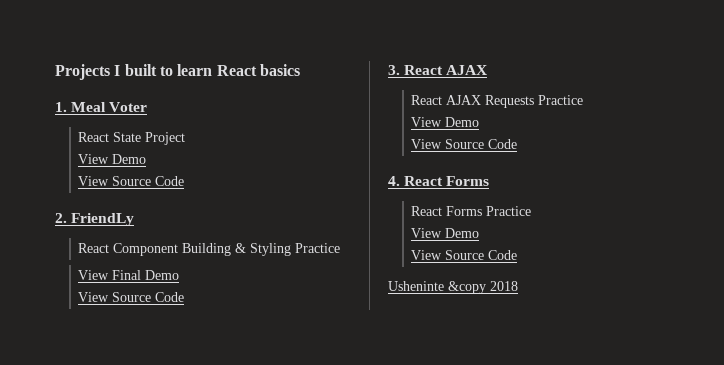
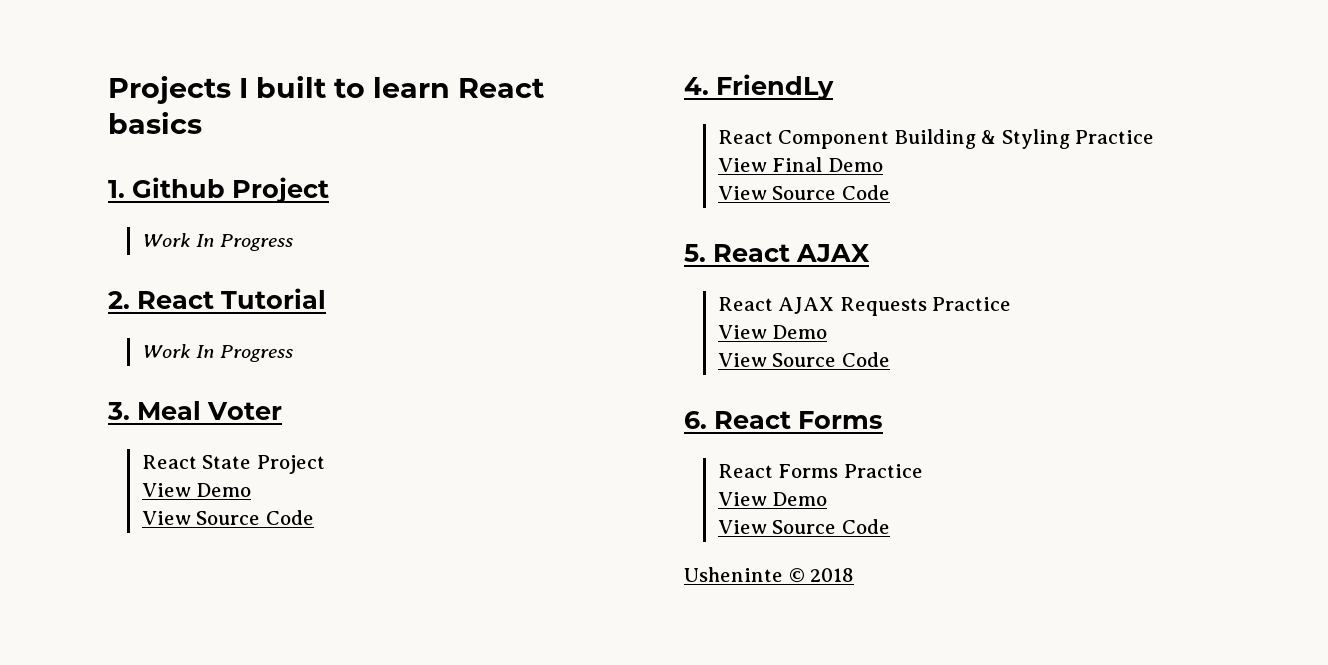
- 1. Meal Voter
+ 1. Github Project
+ Work In Progress
+ 2. React Tutorial
+ Work In Progress
+ 3. Meal Voter
- 2. FriendLy
+ 4. FriendLy
- 3. React AJAX
+ 5. React AJAX
- 4. React Forms
+ 6. React Forms
- Usheninte &copy 2018
+ Usheninte © 2018

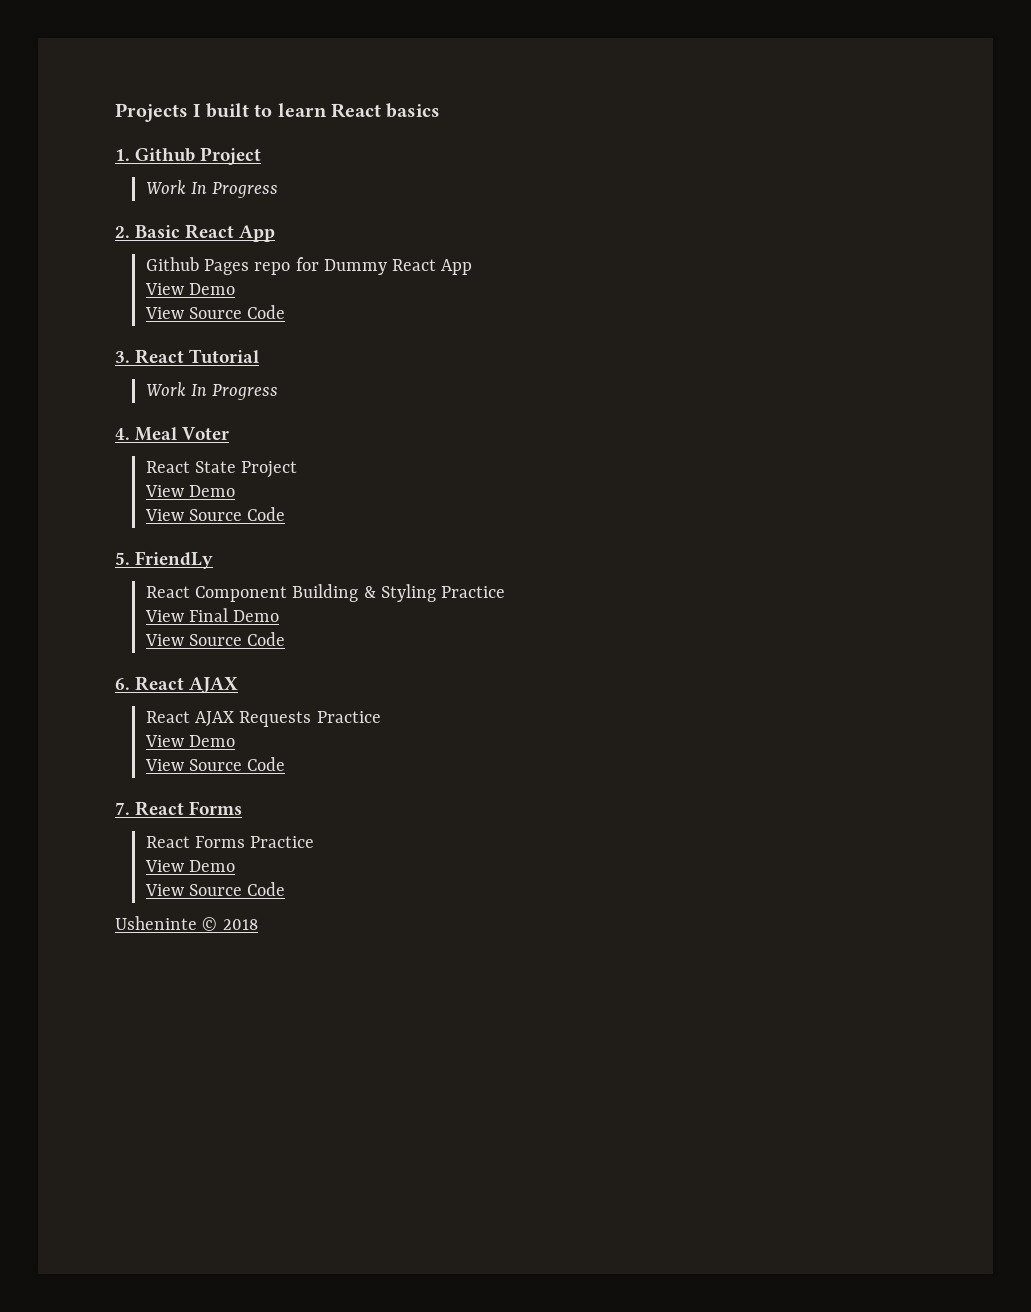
- 2. React Tutorial
+ 2. Basic React App
+ Github Pages repo for Dummy React App
+ View Demo
+ View Source Code
+ 3. React Tutorial
- 3. Meal Voter
+ 4. Meal Voter
- 4. FriendLy
+ 5. FriendLy
- 5. React AJAX
+ 6. React AJAX
- 6. React Forms
+ 7. React Forms

